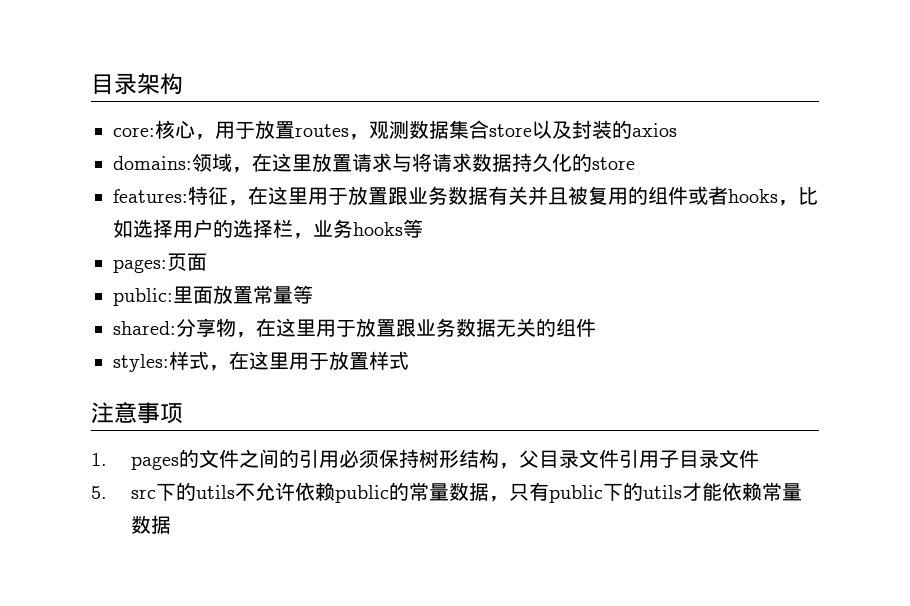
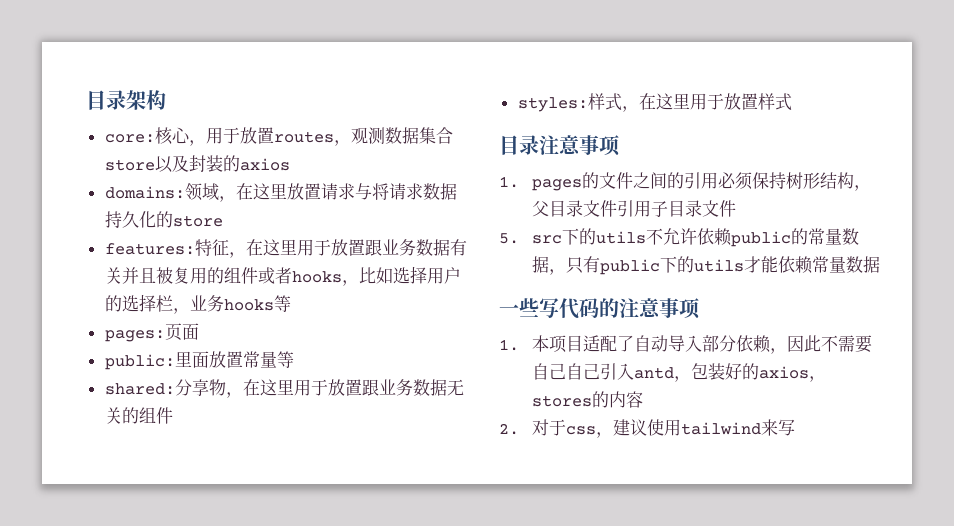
- 注意事项
+ 目录注意事项
+ 一些写代码的注意事项
+ 1.本项目适配了自动导入部分依赖，因此不需要自己自己引入antd，包装好的axios，stores的内容
+ 2.对于css，建议使用tailwind来写

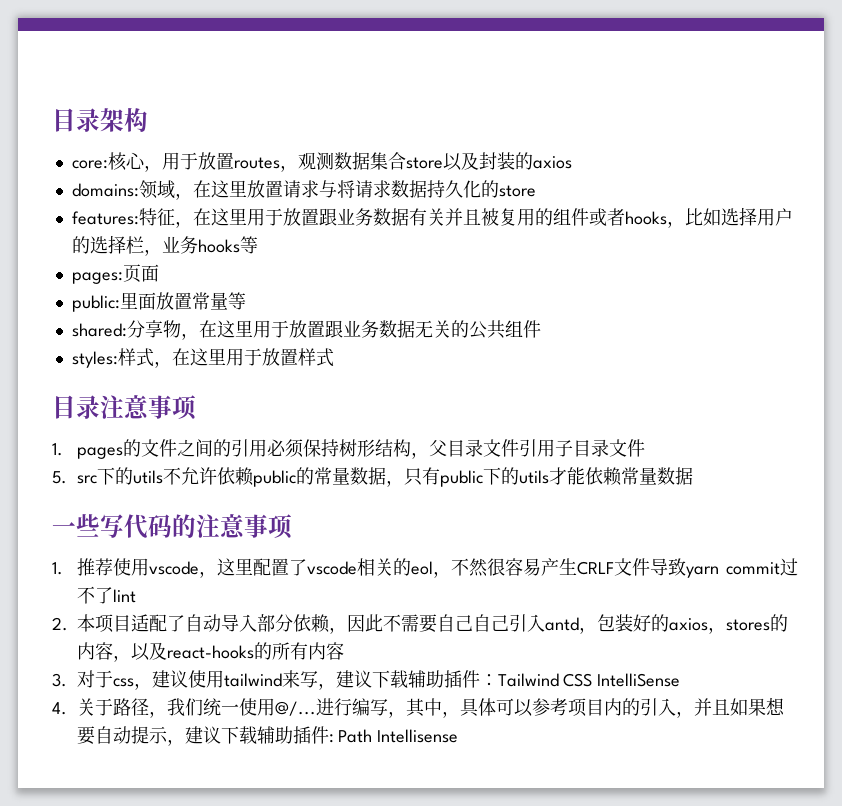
- shared:分享物，在这里用于放置跟业务数据无关的组件
+ shared:分享物，在这里用于放置跟业务数据无关的公共组件
- 1.本项目适配了自动导入部分依赖，因此不需要自己自己引入antd，包装好的axios，stores的内容
- 2.对于css，建议使用tailwind来写
+ 1.推荐使用vscode，这里配置了vscode相关的eol，不然很容易产生CRLF文件导致yarn commit过不了lint
+ 2.本项目适配了自动导入部分依赖，因此不需要自己自己引入antd，包装好的axios，stores的内容，以及react-hooks的所有内容
+ 3.对于css，建议使用tailwind来写，建议下载辅助插件：Tailwind CSS IntelliSense
+ 4.关于路径，我们统一使用@/...进行编写，其中，具体可以参考项目内的引入，并且如果想要自动提示，建议下载辅助插件: Path Intellisense

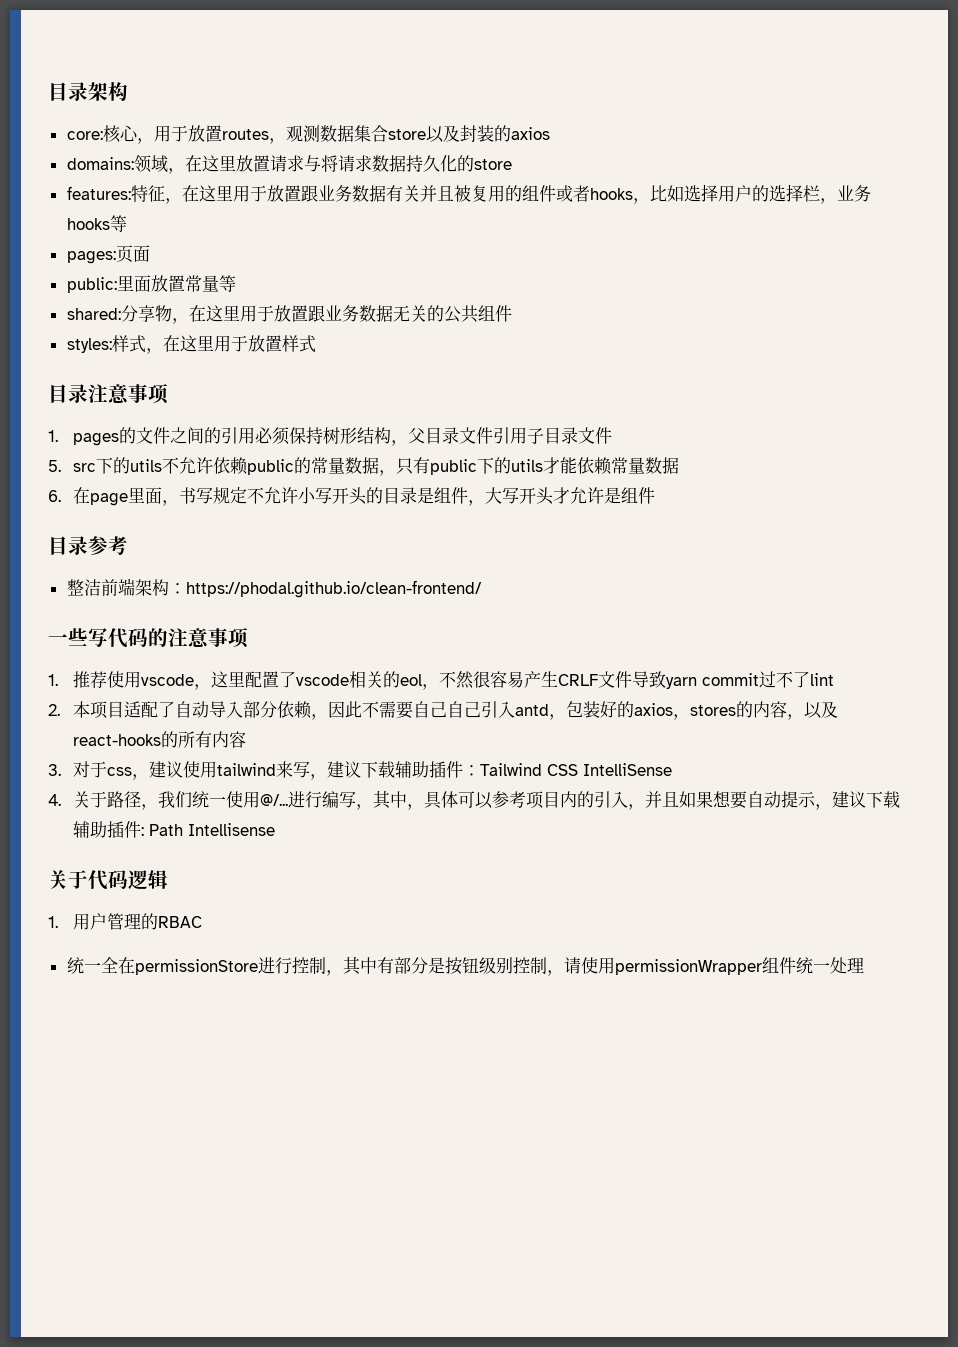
+ 6.在page里面，书写规定不允许小写开头的目录是组件，大写开头才允许是组件
+ 目录参考
+ 整洁前端架构：https://phodal.github.io/clean-frontend/
+ 关于代码逻辑
+ 1.用户管理的RBAC
+ 统一全在permissionStore进行控制，其中有部分是按钮级别控制，请使用permissionWrapper组件统一处理

